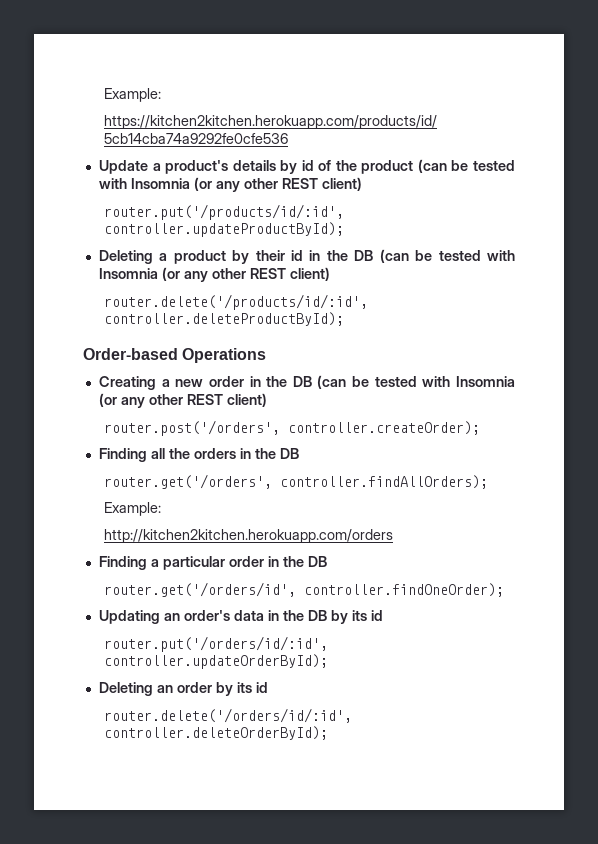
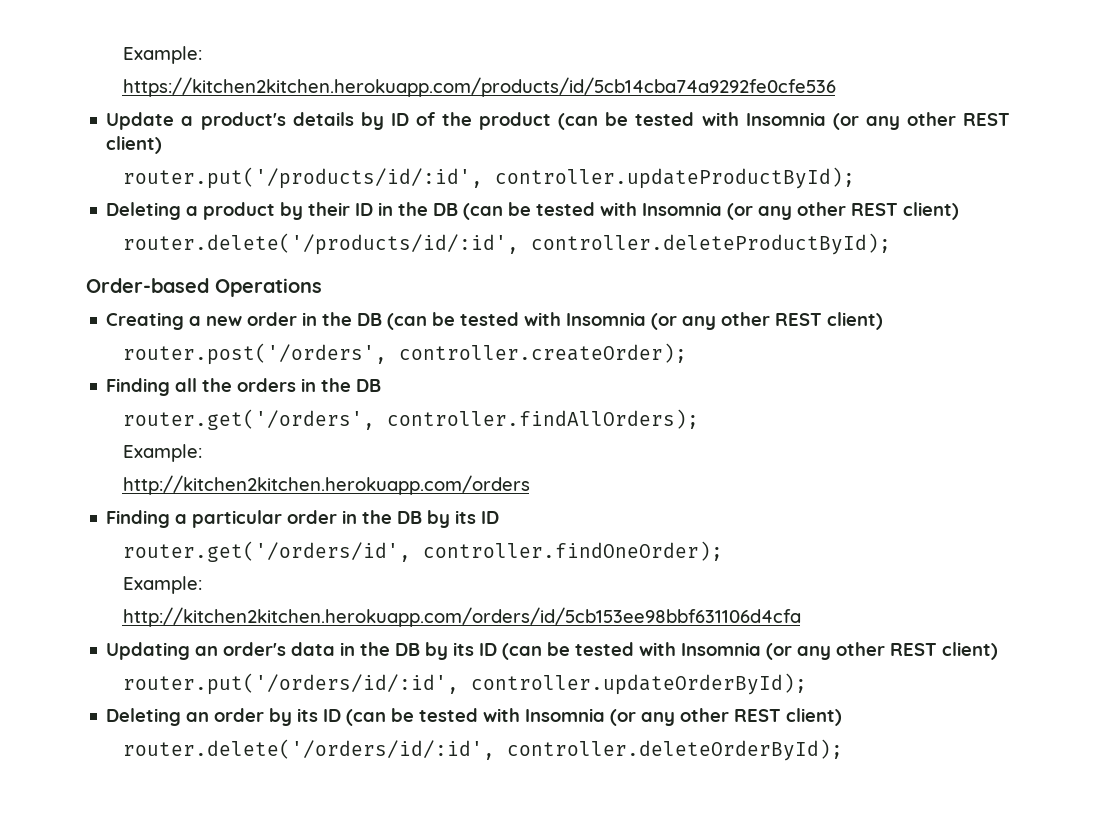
- Update a product's details by id of the product (can be tested with Insomnia (or any other REST client)
+ Update a product's details by ID of the product (can be tested with Insomnia (or any other REST client)
- Deleting a product by their id in the DB (can be tested with Insomnia (or any other REST client)
+ Deleting a product by their ID in the DB (can be tested with Insomnia (or any other REST client)
- Finding a particular order in the DB
+ Finding a particular order in the DB by its ID
  router.get('/orders/id', controller.findOneOrder);
+ Example:
+ http://kitchen2kitchen.herokuapp.com/orders/id/5cb153ee98bbf631106d4cfa
- Updating an order's data in the DB by its id
+ Updating an order's data in the DB by its ID (can be tested with Insomnia (or any other REST client)
- Deleting an order by its id
+ Deleting an order by its ID (can be tested with Insomnia (or any other REST client)

